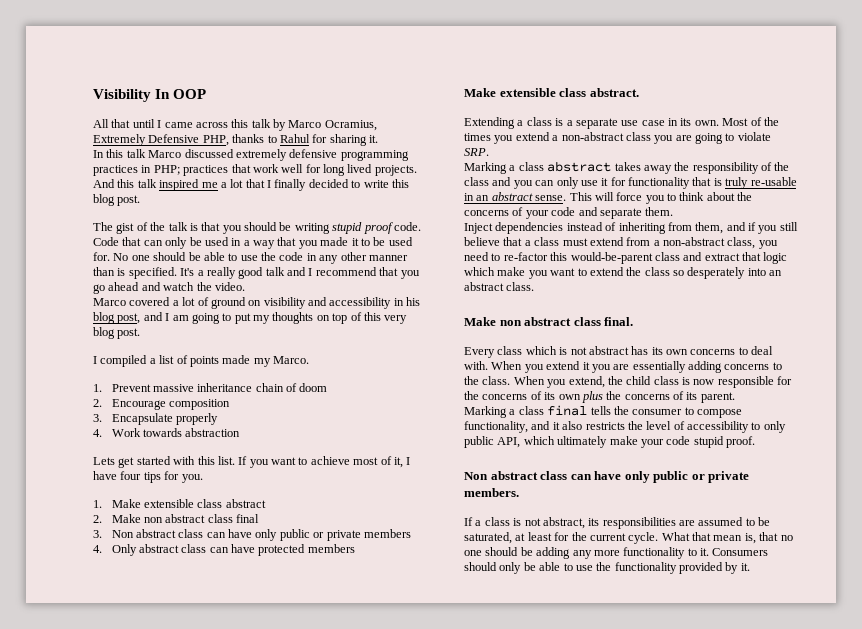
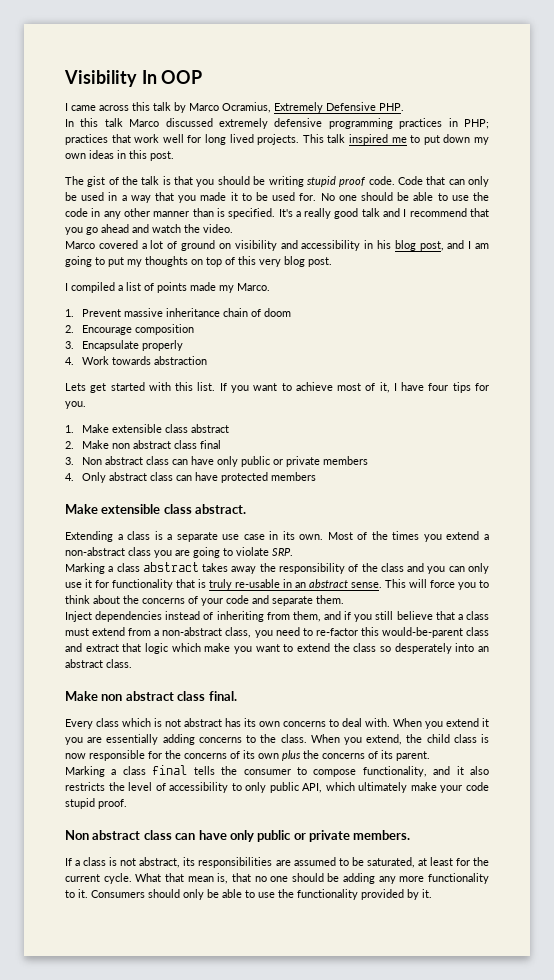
- All that until I came across this talk by Marco Ocramius, Extremely Defensive PHP, thanks to Rahul for sharing it.
+ I came across this talk by Marco Ocramius, Extremely Defensive PHP.
- And this talk inspired me a lot that I finally decided to write this blog post.
+ This talk inspired me to put down my own ideas in this post.

